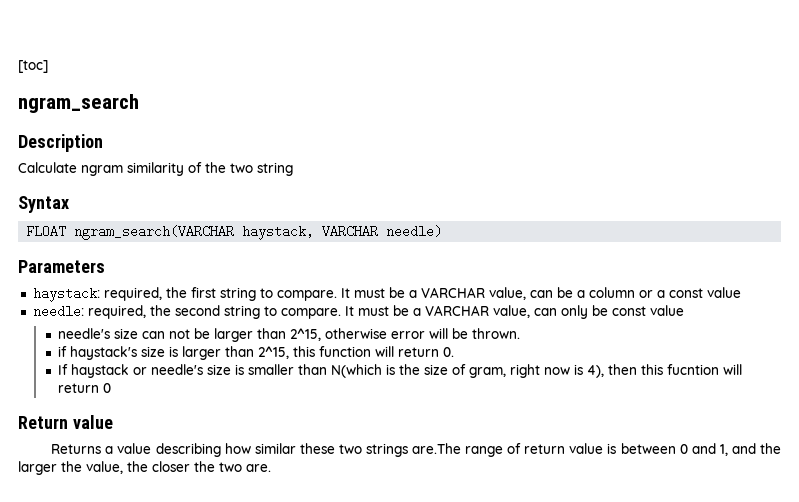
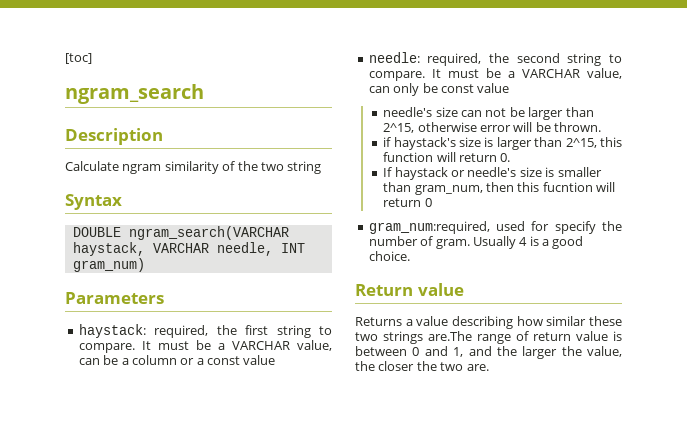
- FLOAT ngram_search(VARCHAR haystack, VARCHAR needle)
+ DOUBLE ngram_search(VARCHAR haystack, VARCHAR needle, INT gram_num)
- If haystack or needle's size is smaller than N(which is the size of gram, right now is 4), then this fucntion will return 0
+ If haystack or needle's size is smaller than gram_num, then this fucntion will return 0
+ gram_num:required, used for specify the number of gram. Usually 4 is a good choice.

